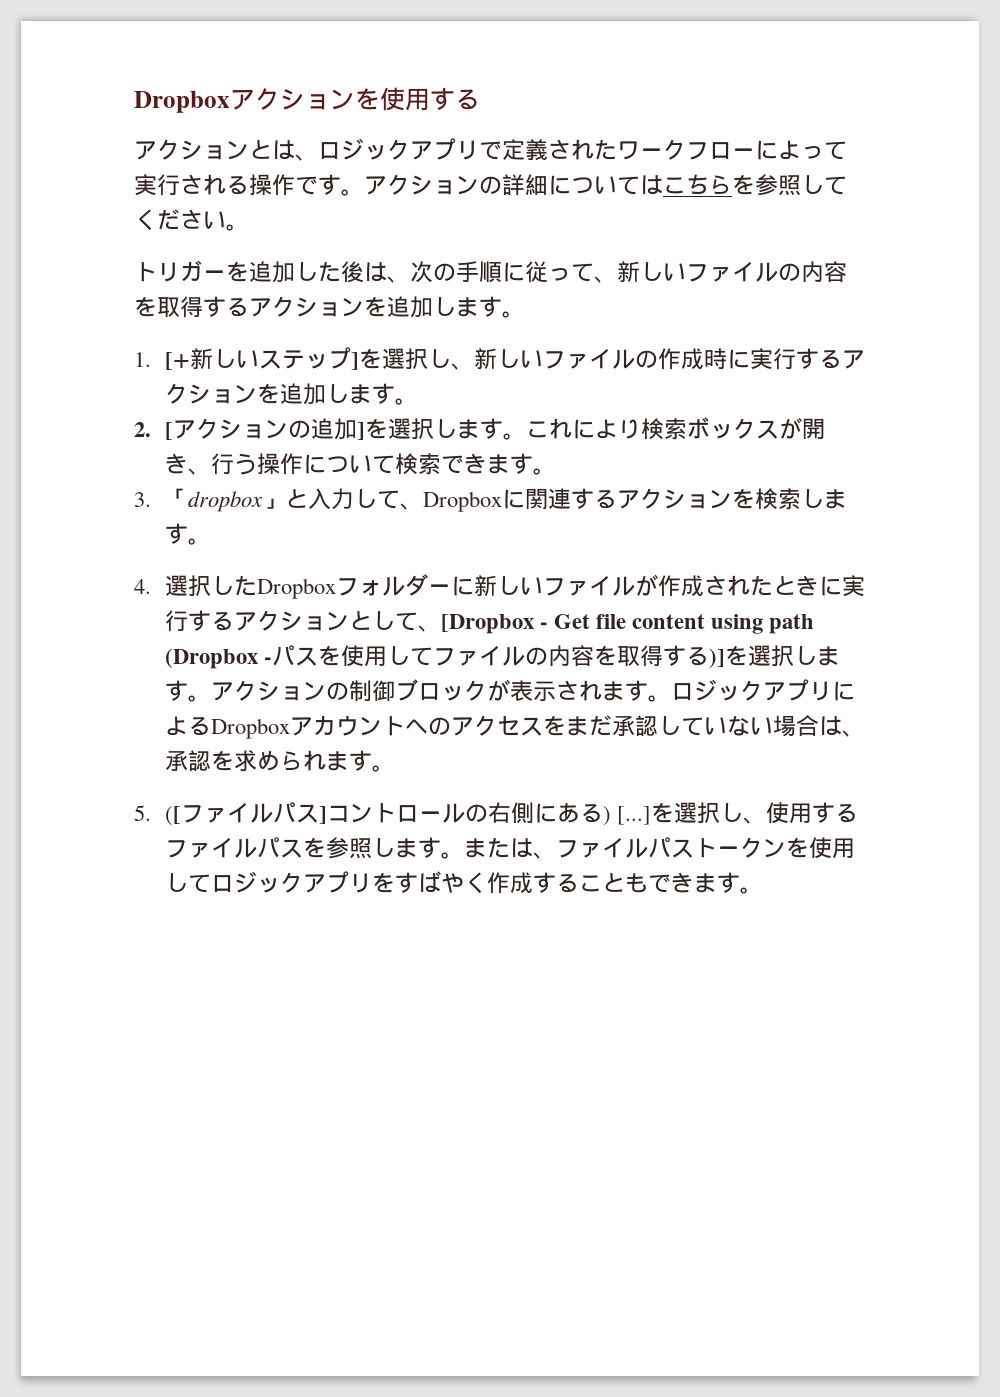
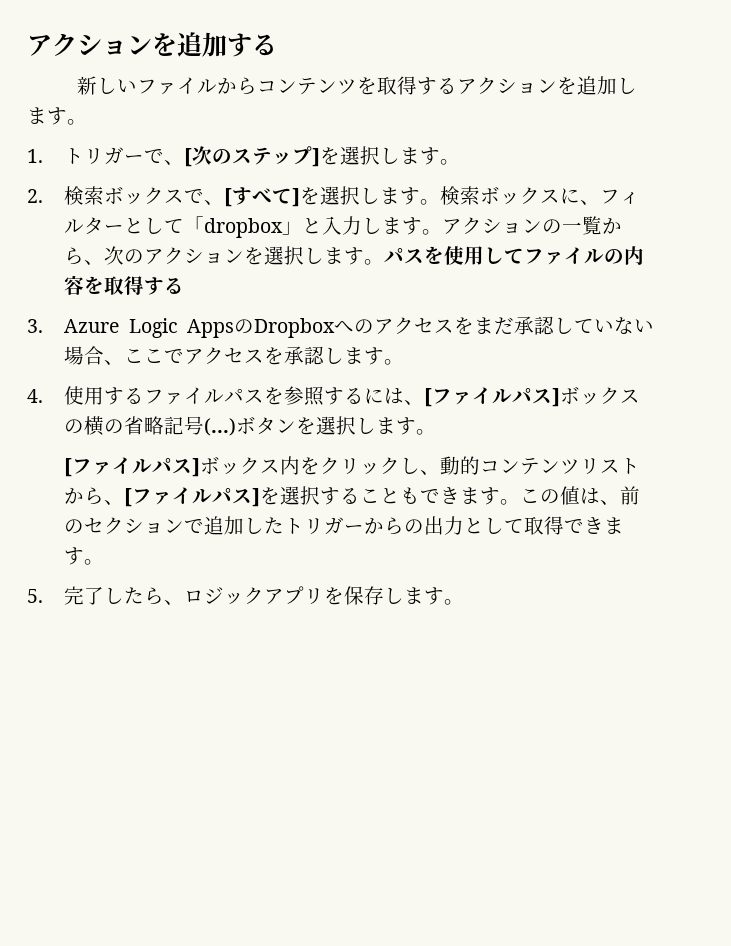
- Dropboxアクションを使用する
- アクションとは、ロジックアプリで定義されたワークフローによって実行される操作です。アクションの詳細についてはこちらを参照してください。
- トリガーを追加した後は、次の手順に従って、新しいファイルの内容を取得するアクションを追加します。
+ アクションを追加する
+ 新しいファイルからコンテンツを取得するアクションを追加します。
- 1. [+新しいステップ]を選択し、新しいファイルの作成時に実行するアクションを追加します。
- 2. [アクションの追加]を選択します。これにより検索ボックスが開き、行う操作について検索できます。
- 3.「dropbox」と入力して、Dropboxに関連するアクションを検索します。
- 4.選択したDropboxフォルダーに新しいファイルが作成されたときに実行するアクションとして、[Dropbox - Get file content using path (Dropbox -パスを使用してファイルの内容を取得する)]を選択します。アクションの制御ブロックが表示されます。ロジックアプリによるDropboxアカウントへのアクセスをまだ承認していない場合は、承認を求められます。
- 5. ([ファイルパス]コントロールの右側にある) [...]を選択し、使用するファイルパスを参照します。または、ファイルパストークンを使用してロジックアプリをすばやく作成することもできます。
+ 1.トリガーで、[次のステップ]を選択します。
+ 2.検索ボックスで、[すべて]を選択します。検索ボックスに、フィルターとして「dropbox」と入力します。アクションの一覧から、次のアクションを選択します。パスを使用してファイルの内容を取得する
+ 3. Azure Logic AppsのDropboxへのアクセスをまだ承認していない場合、ここでアクセスを承認します。
+ 4.使用するファイルパスを参照するには、[ファイルパス]ボックスの横の省略記号(...)ボタンを選択します。
+ [ファイルパス]ボックス内をクリックし、動的コンテンツリストから、[ファイルパス]を選択することもできます。
+ この値は、前のセクションで追加したトリガーからの出力として取得できます。
+ 5.完了したら、ロジックアプリを保存します。

